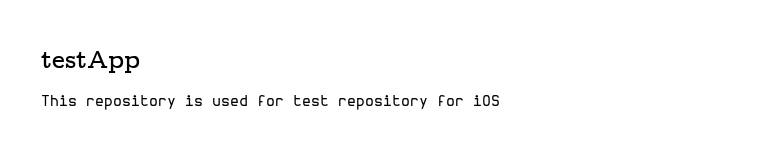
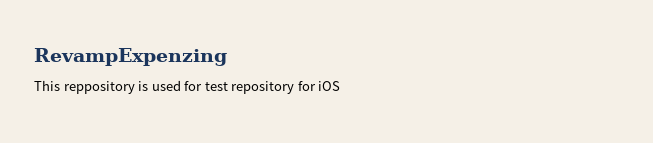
- testApp
+ RevampExpenzing
- This repository is used for test repository for iOS
+ This reppository is used for test repository for iOS

